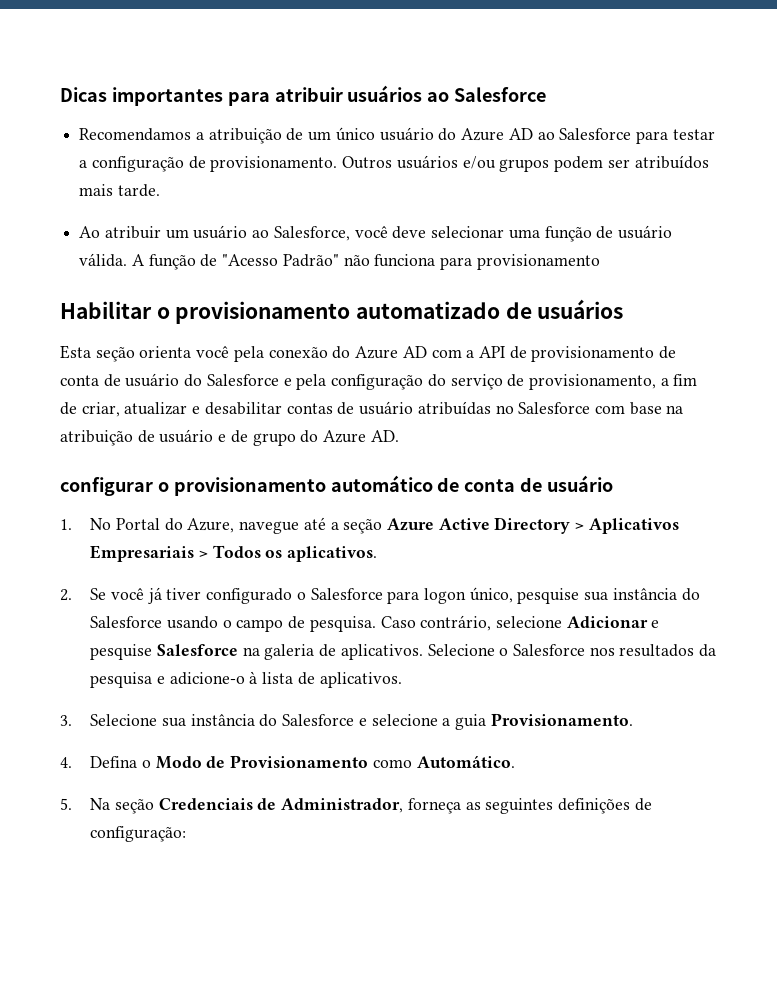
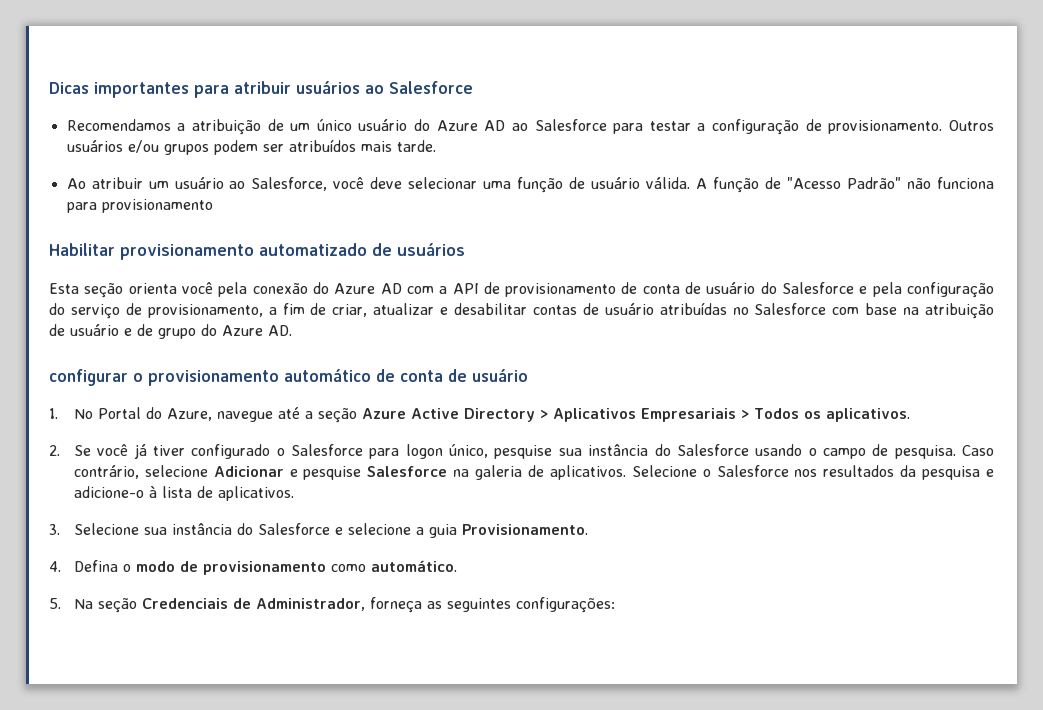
- Habilitar o provisionamento automatizado de usuários
+ Habilitar provisionamento automatizado de usuários
- 4. Defina o Modo de Provisionamento como Automático.
+ 4. Defina o modo de provisionamento como automático.
- 5. Na seção Credenciais de Administrador, forneça as seguintes definições de configuração:
+ 5. Na seção Credenciais de Administrador, forneça as seguintes configurações:

